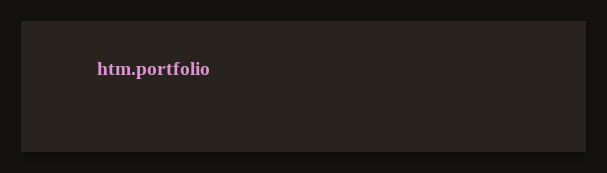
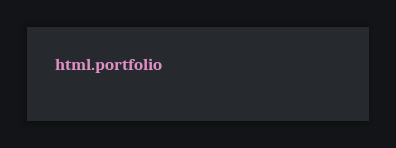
- htm.portfolio
+ html.portfolio

